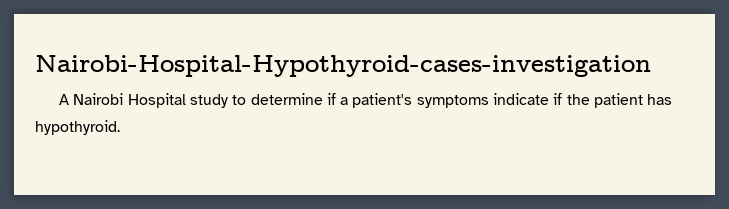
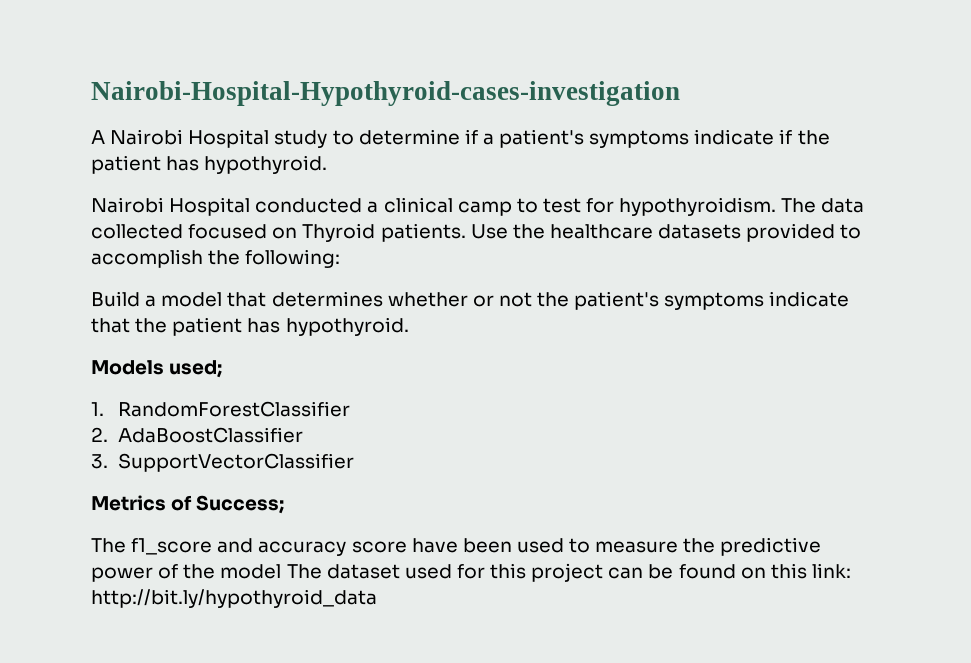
+ Nairobi Hospital conducted a clinical camp to test for hypothyroidism. The data collected focused on Thyroid patients. Use the healthcare datasets provided to accomplish the following:
+ Build a model that determines whether or not the patient's symptoms indicate that the patient has hypothyroid.
+ Models used;
+ 1. RandomForestClassifier
+ 2. AdaBoostClassifier
+ 3. SupportVectorClassifier
+ Metrics of Success;
+ The f1_score and accuracy score have been used to measure the predictive power of the model The dataset used for this project can be found on this link: http://bit.ly/hypothyroid_data

